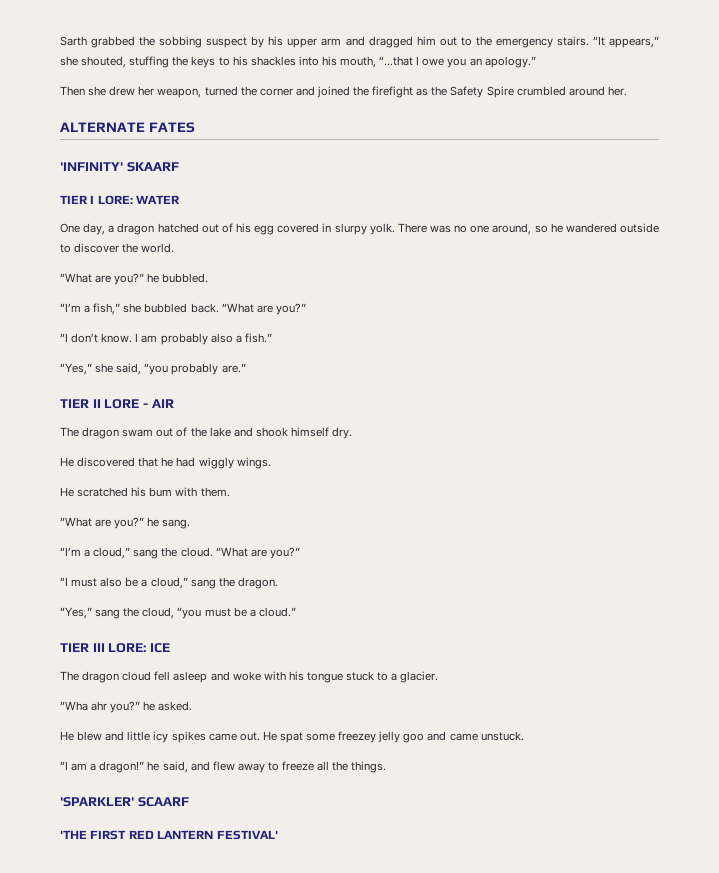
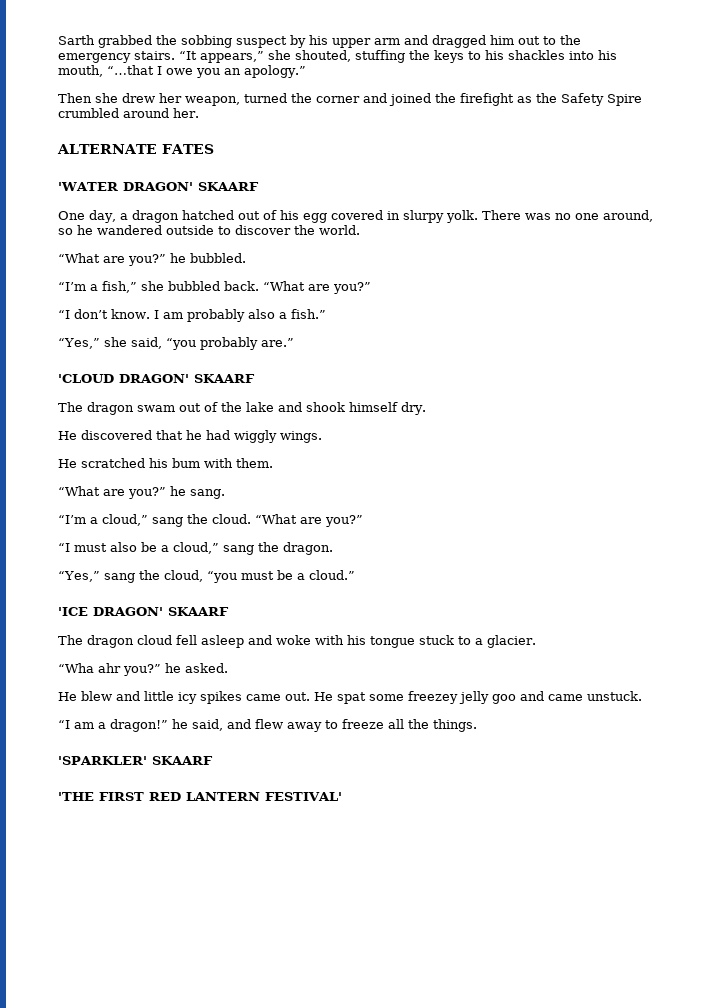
- 'INFINITY' SKAARF
- TIER I LORE: WATER
+ 'WATER DRAGON' SKAARF
- TIER II LORE - AIR
+ 'CLOUD DRAGON' SKAARF
- TIER III LORE: ICE
+ 'ICE DRAGON' SKAARF
- 'SPARKLER' SCAARF
+ 'SPARKLER' SKAARF

